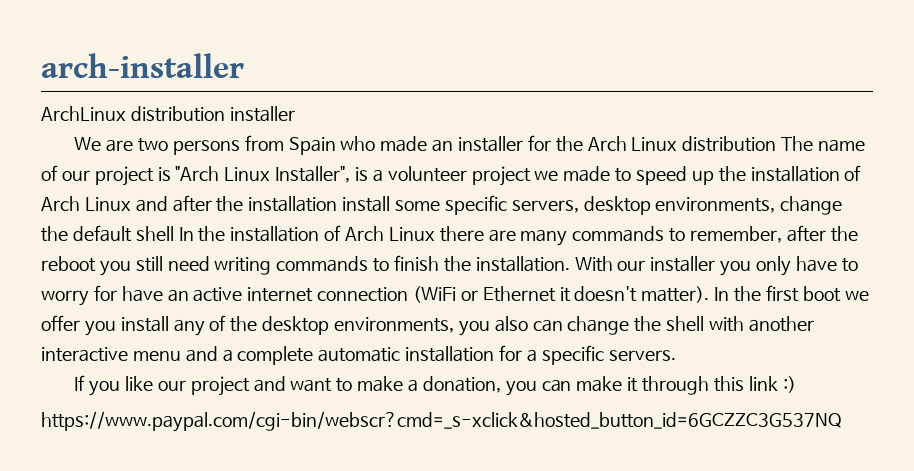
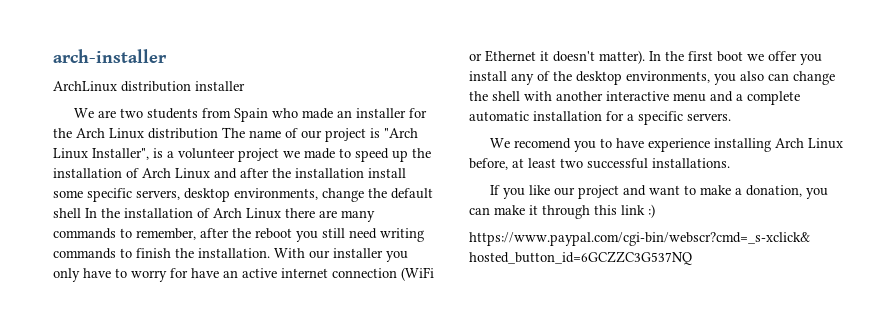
- We are two persons from Spain who made an installer for the Arch Linux distribution The name of our project is "Arch Linux Installer", is a volunteer project we made to speed up the installation of Arch Linux and after the installation install some specific servers, desktop environments, change the default shell In the installation of Arch Linux there are many commands to remember, after the reboot you still need writing commands to finish the installation.
+ We are two students from Spain who made an installer for the Arch Linux distribution The name of our project is "Arch Linux Installer", is a volunteer project we made to speed up the installation of Arch Linux and after the installation install some specific servers, desktop environments, change the default shell In the installation of Arch Linux there are many commands to remember, after the reboot you still need writing commands to finish the installation.
+ We recomend you to have experience installing Arch Linux before, at least two successful installations.

